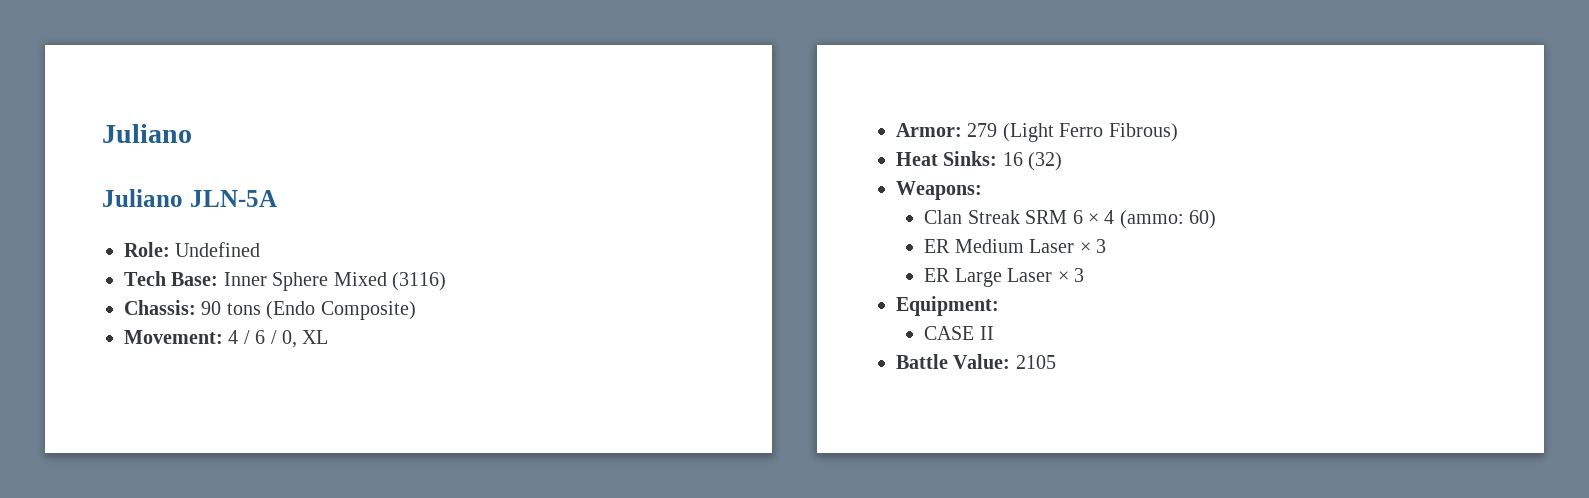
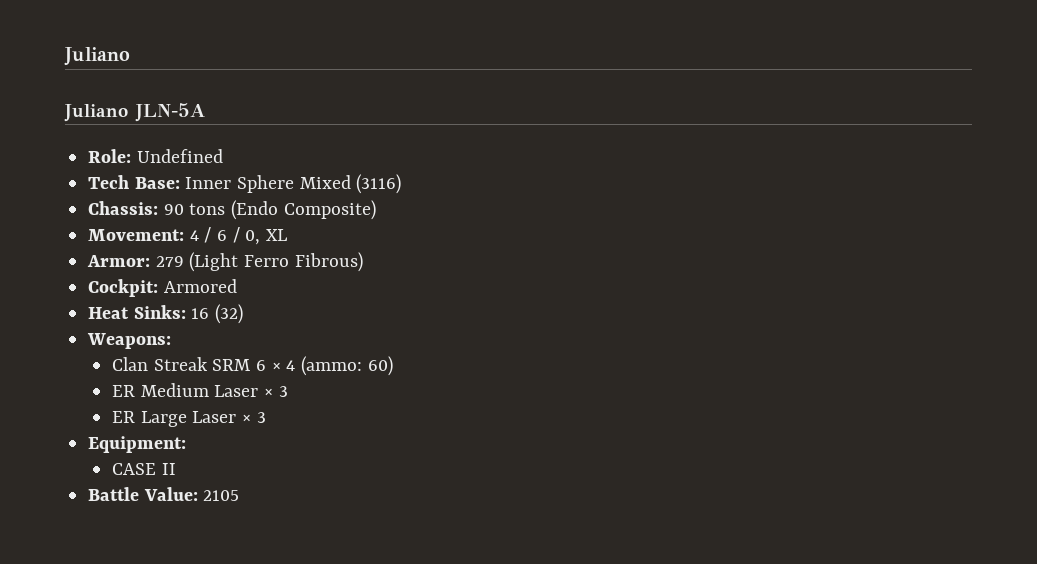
+ Cockpit: Armored

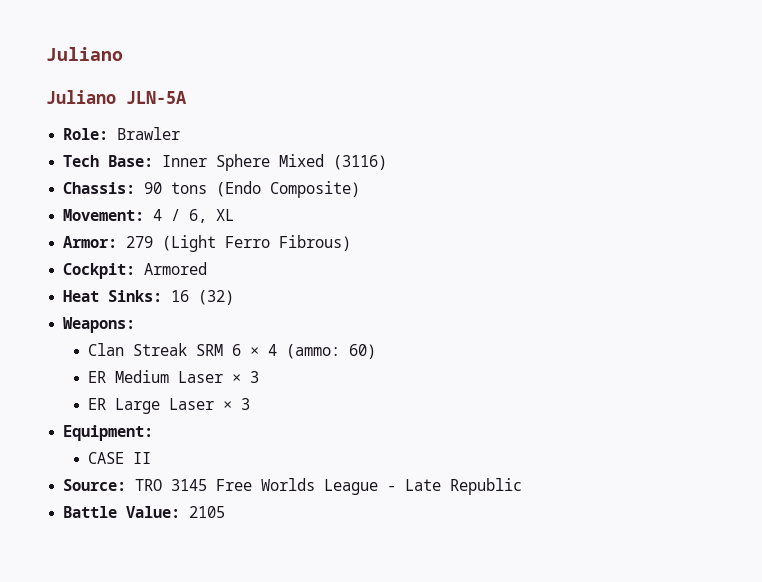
- Role: Undefined
+ Role: Brawler
- Movement: 4 / 6 / 0, XL
+ Movement: 4 / 6, XL
+ Source: TRO 3145 Free Worlds League - Late Republic

